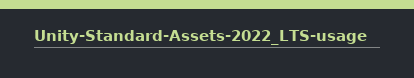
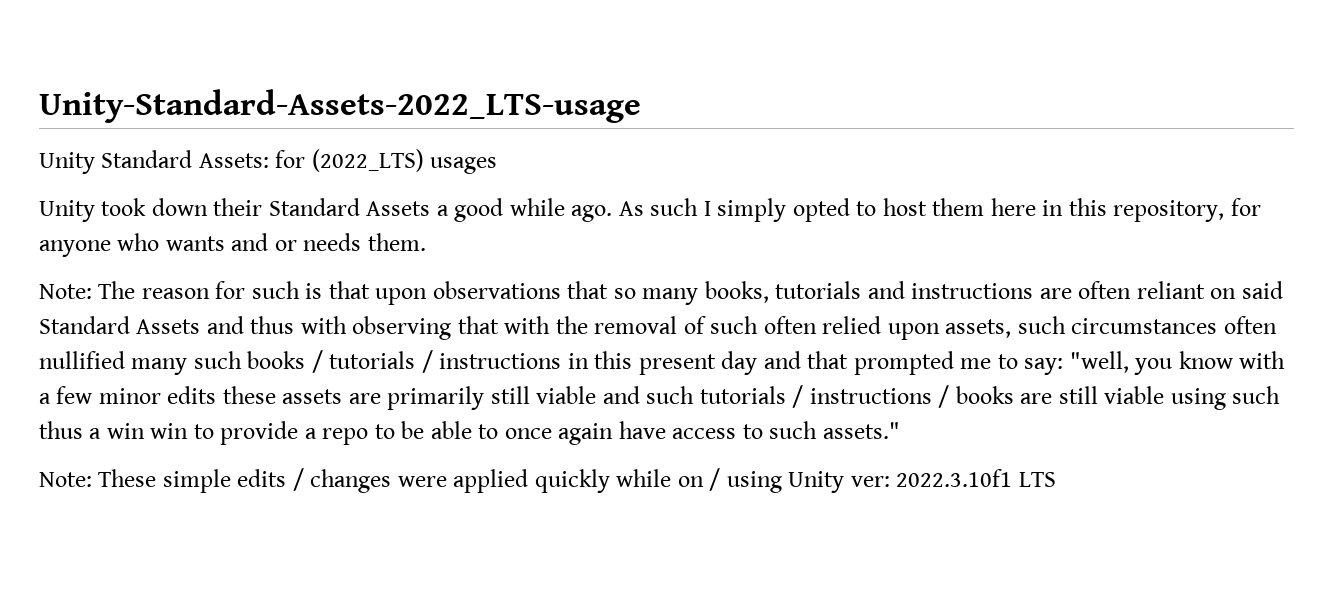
+ Unity Standard Assets: for (2022_LTS) usages
+ Unity took down their Standard Assets a good while ago. As such I simply opted to host them here in this repository, for anyone who wants and or needs them.
+ Note: The reason for such is that upon observations that so many books, tutorials and instructions are often reliant on said Standard Assets and thus with observing that with the removal of such often relied upon assets, such circumstances often nullified many such books / tutorials / instructions in this present day and that prompted me to say: "well, you know with a few minor edits these assets are primarily still viable and such tutorials / instructions / books are still viable using such thus a win win to provide a repo to be able to once again have access to such assets."
+ Note: These simple edits / changes were applied quickly while on / using Unity ver: 2022.3.10f1 LTS

